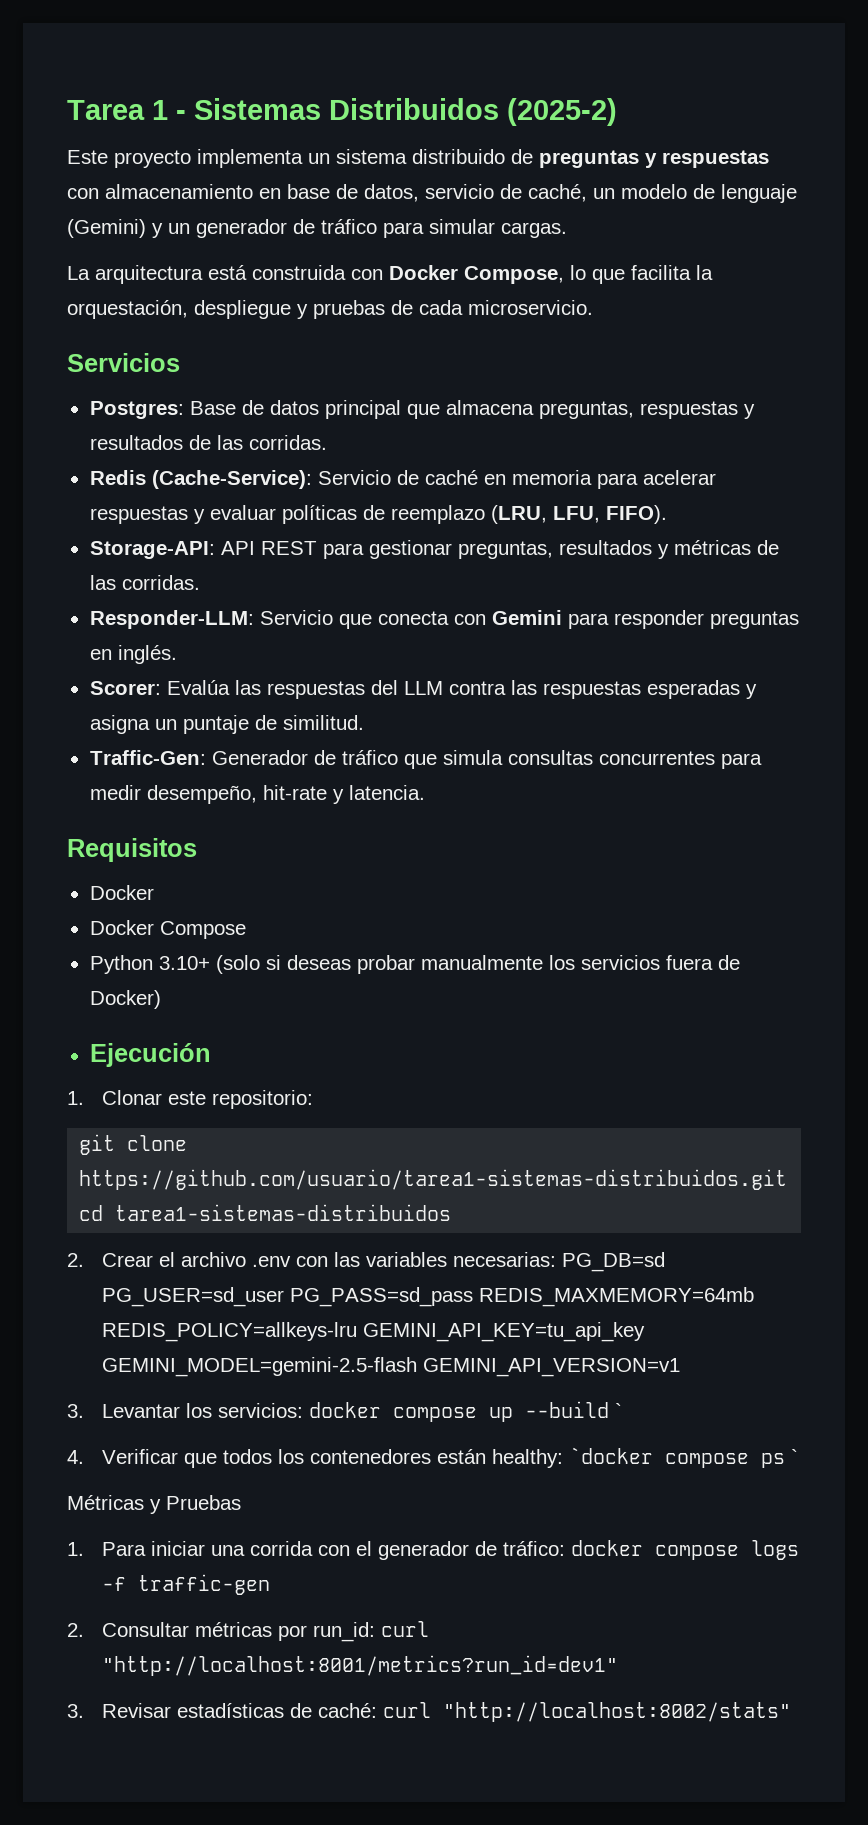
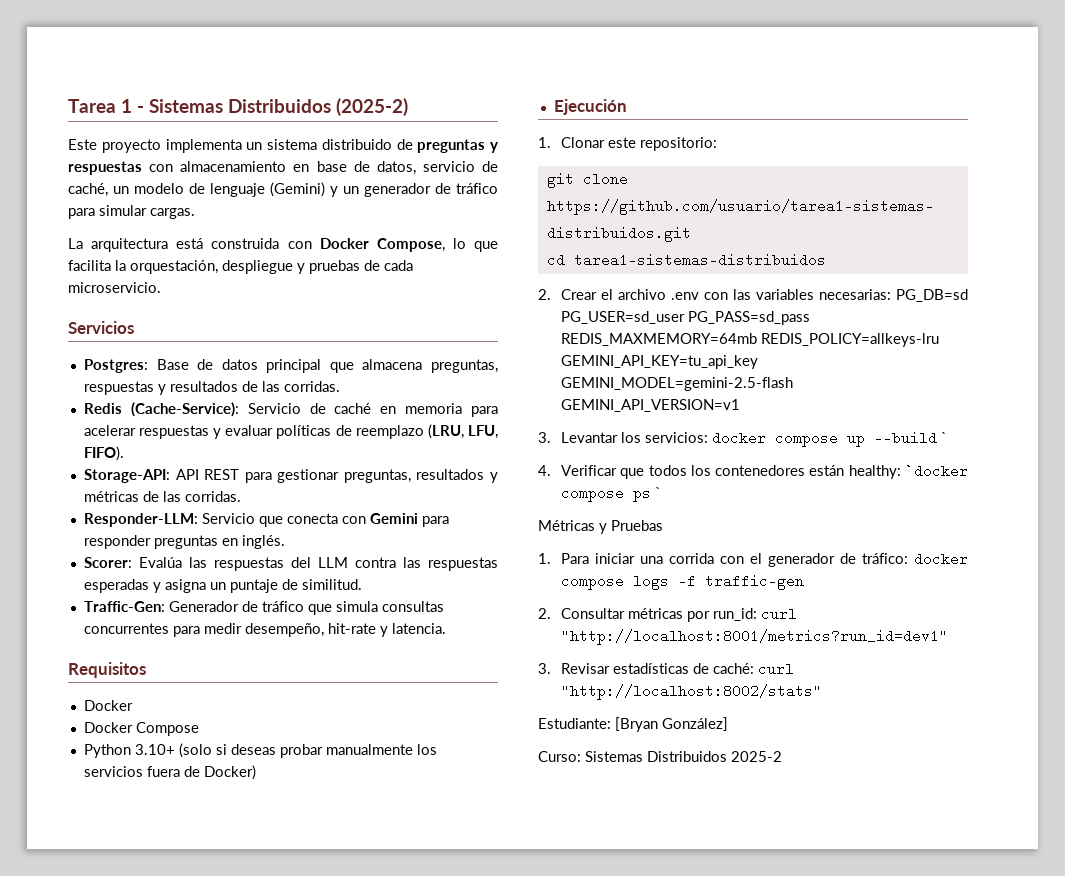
+ Estudiante: [Bryan González]
+ Curso: Sistemas Distribuidos 2025-2

